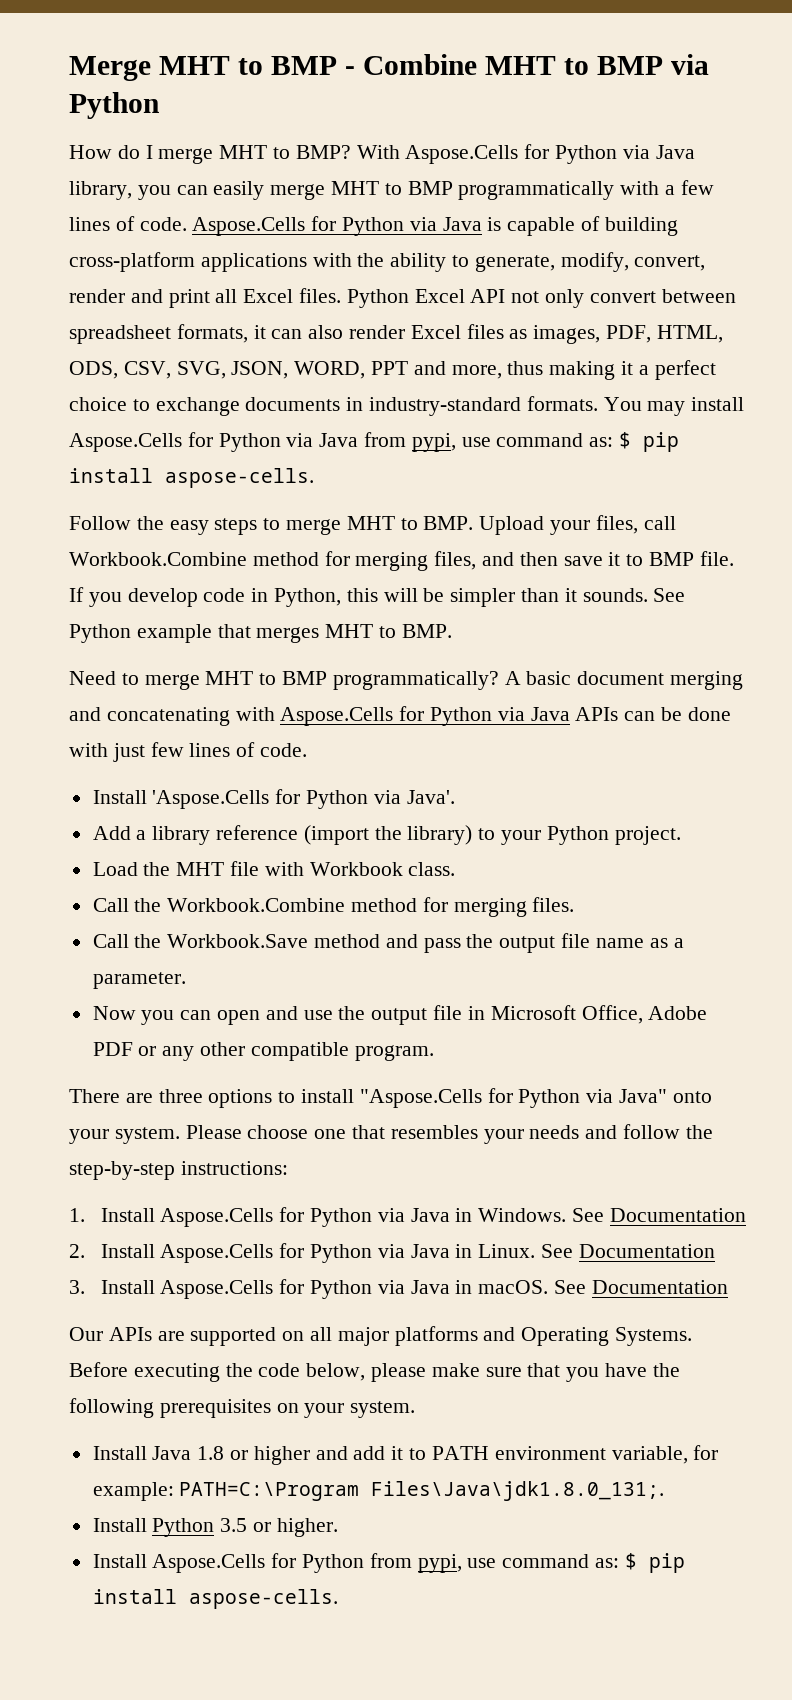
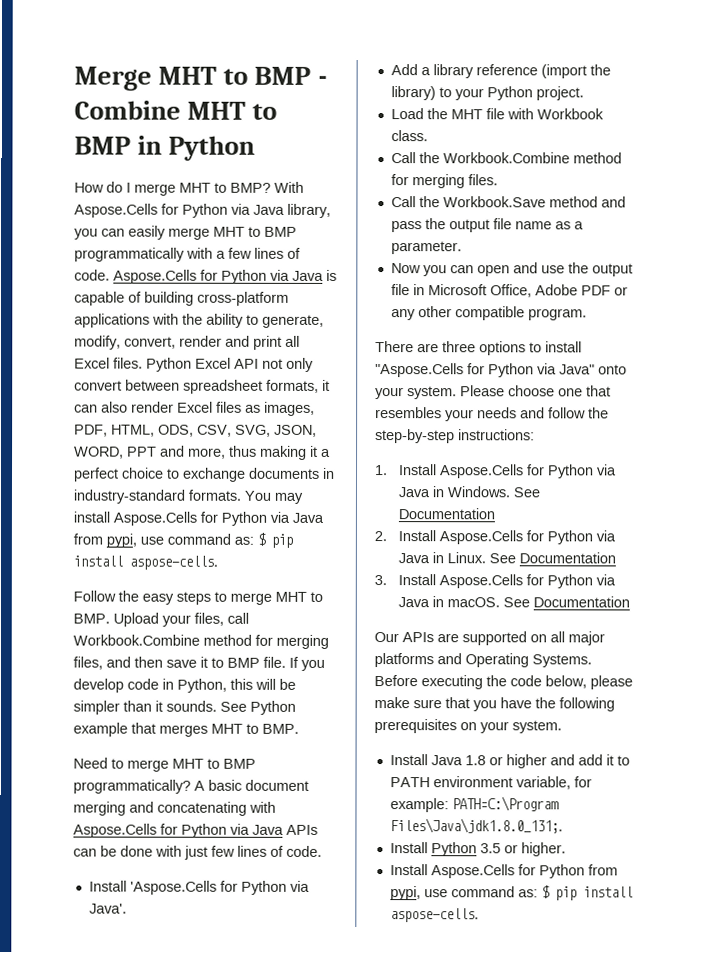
- Merge MHT to BMP - Combine MHT to BMP via Python
+ Merge MHT to BMP - Combine MHT to BMP in Python

